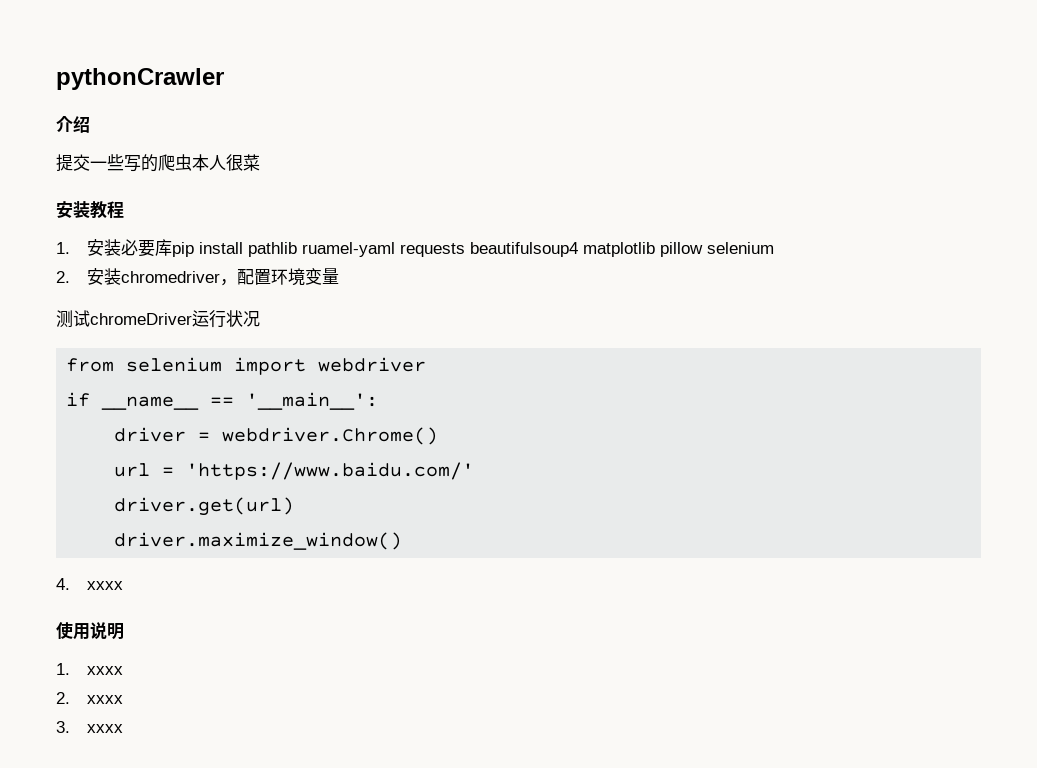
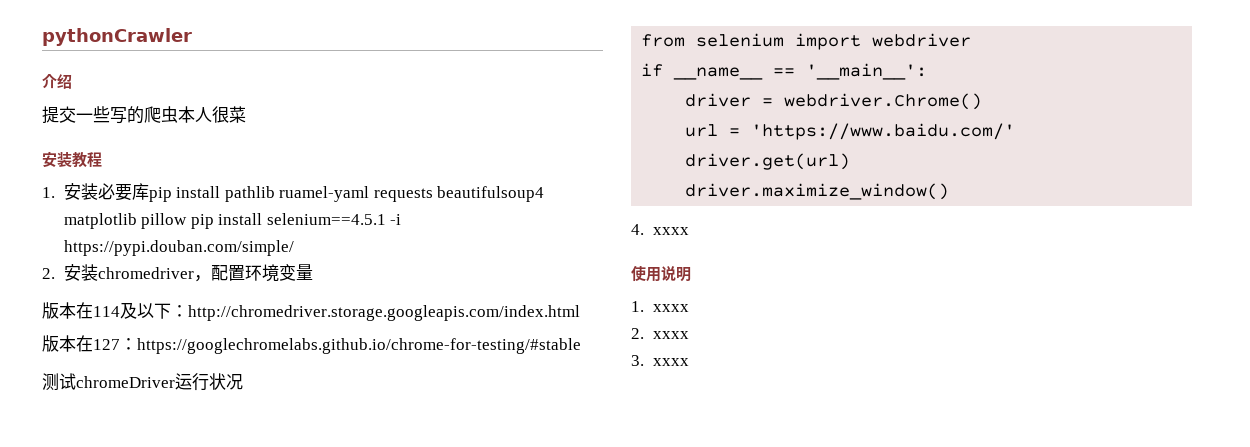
- 1.安装必要库pip install pathlib ruamel-yaml requests beautifulsoup4 matplotlib pillow selenium
+ 1.安装必要库pip install pathlib ruamel-yaml requests beautifulsoup4 matplotlib pillow pip install selenium==4.5.1 -i https://pypi.douban.com/simple/
+ 版本在114及以下：http://chromedriver.storage.googleapis.com/index.html
+ 版本在127：https://googlechromelabs.github.io/chrome-for-testing/#stable

